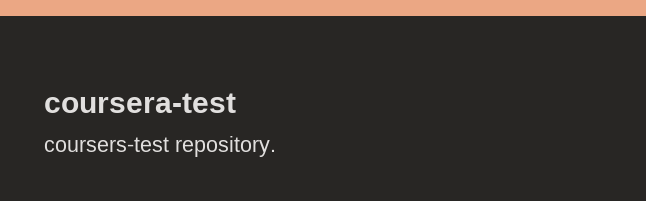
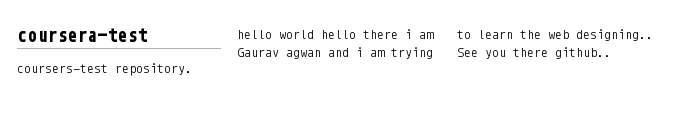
- coursers-test repository.
+ coursers-test repository. hello world hello there i am Gaurav agwan and i am trying to learn the web designing.. See you there github..

